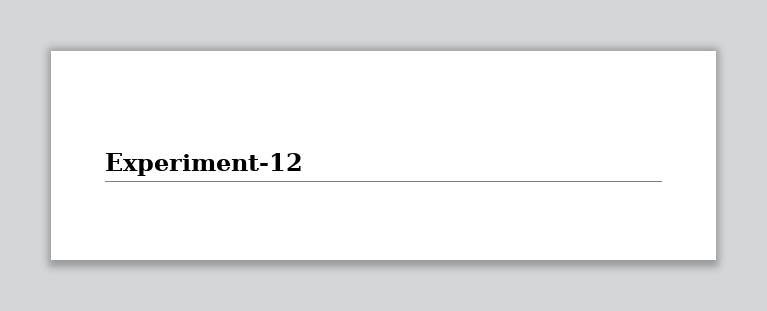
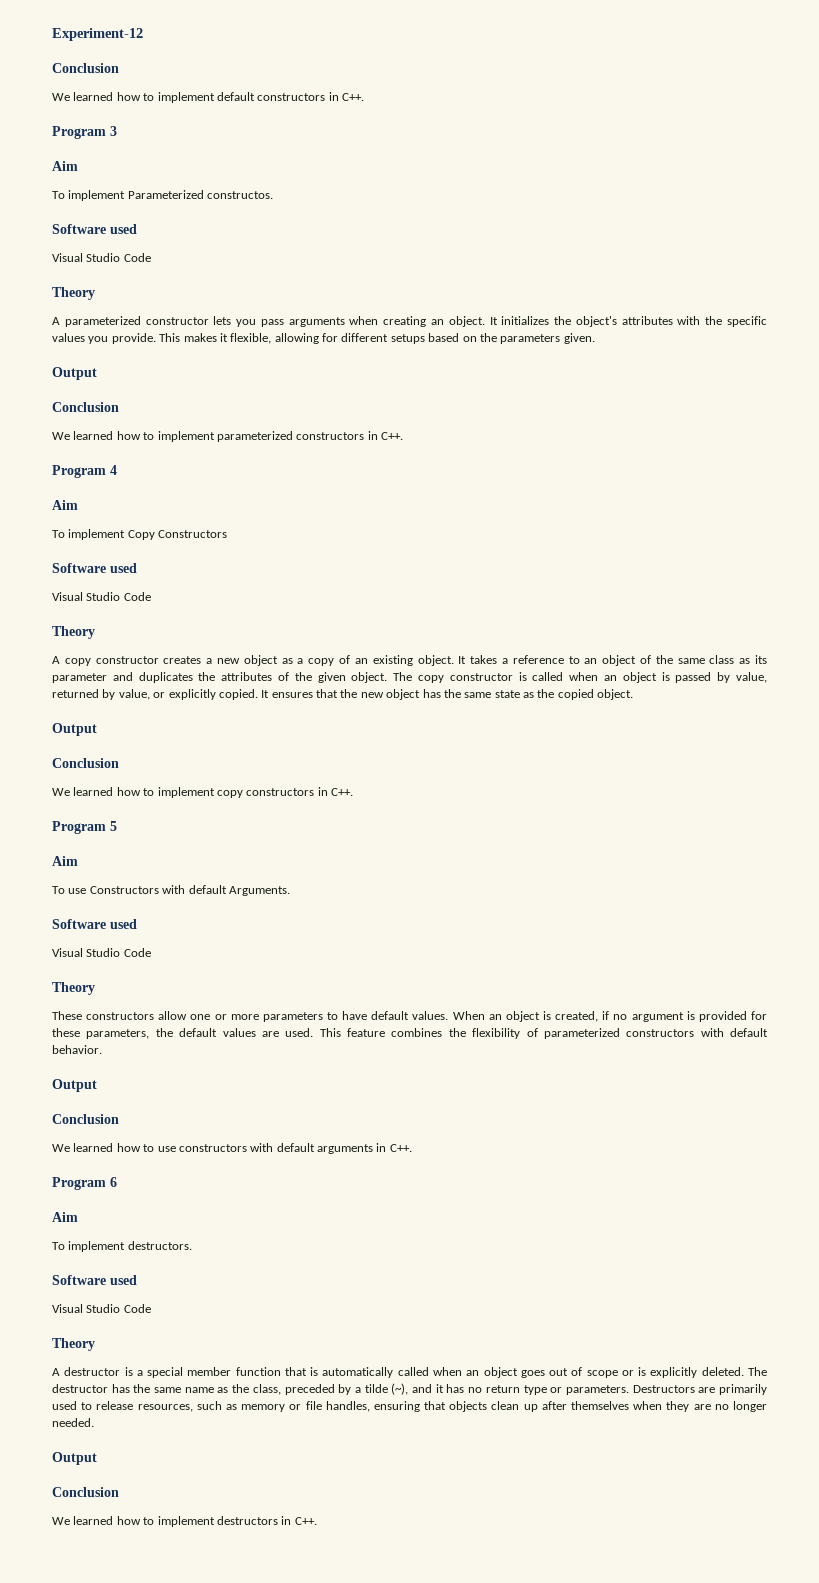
  Experiment-12
+ Conclusion
+ We learned how to implement default constructors in C++.
+ Program 3
+ Aim
+ To implement Parameterized constructos.
+ Software used
+ Visual Studio Code
+ Theory
+ A parameterized constructor lets you pass arguments when creating an object. It initializes the object's attributes with the specific values you provide. This makes it flexible, allowing for different setups based on the parameters given.
+ Output
+ Conclusion
+ We learned how to implement parameterized constructors in C++.
+ Program 4
+ Aim
+ To implement Copy Constructors
+ Software used
+ Visual Studio Code
+ Theory
+ A copy constructor creates a new object as a copy of an existing object. It takes a reference to an object of the same class as its parameter and duplicates the attributes of the given object. The copy constructor is called when an object is passed by value, returned by value, or explicitly copied. It ensures that the new object has the same state as the copied object.
+ Output
+ Conclusion
+ We learned how to implement copy constructors in C++.
+ Program 5
+ Aim
+ To use Constructors with default Arguments.
+ Software used
+ Visual Studio Code
+ Theory
+ These constructors allow one or more parameters to have default values. When an object is created, if no argument is provided for these parameters, the default values are used. This feature combines the flexibility of parameterized constructors with default behavior.
+ Output
+ Conclusion
+ We learned how to use constructors with default arguments in C++.
+ Program 6
+ Aim
+ To implement destructors.
+ Software used
+ Visual Studio Code
+ Theory
+ A destructor is a special member function that is automatically called when an object goes out of scope or is explicitly deleted. The destructor has the same name as the class, preceded by a tilde (~), and it has no return type or parameters. Destructors are primarily used to release resources, such as memory or file handles, ensuring that objects clean up after themselves when they are no longer needed.
+ Output
+ Conclusion
+ We learned how to implement destructors in C++.

